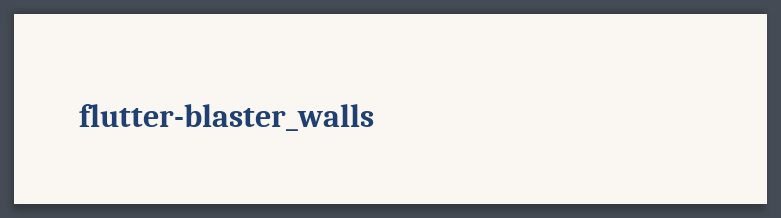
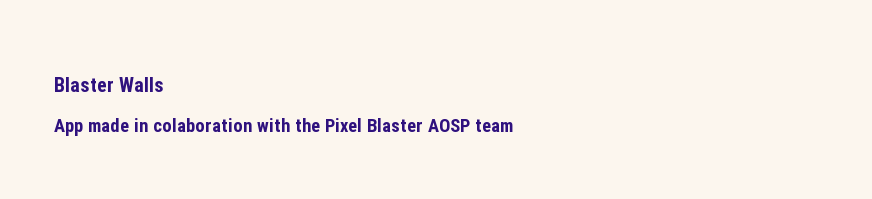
- flutter-blaster_walls
+ Blaster Walls
+ App made in colaboration with the Pixel Blaster AOSP team

